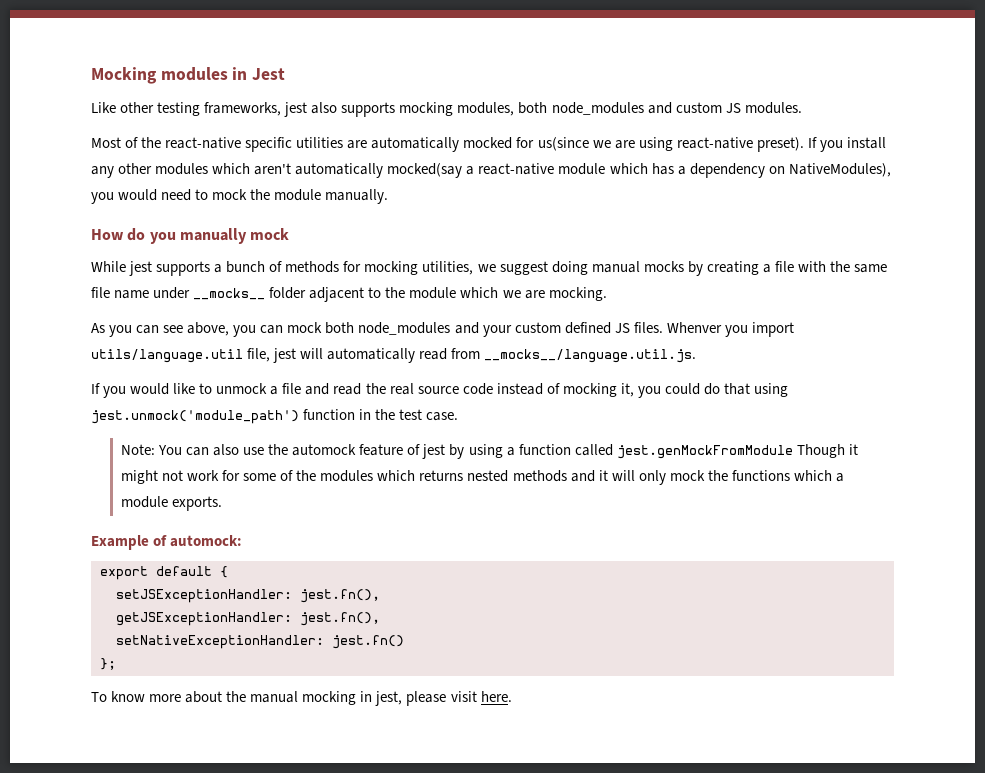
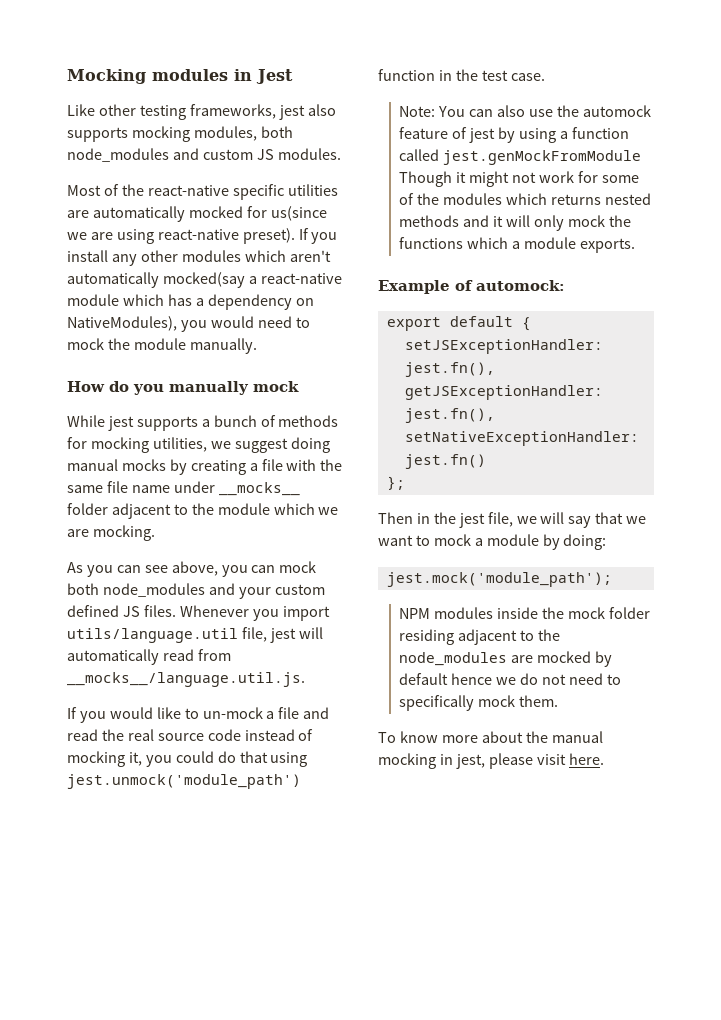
- Whenver you import utils/language.util file, jest will automatically read from __mocks__/language.util.js.
+ Whenever you import utils/language.util file, jest will automatically read from __mocks__/language.util.js.
- If you would like to unmock a file and read the real source code instead of mocking it, you could do that using jest.unmock('module_path') function in the test case.
+ If you would like to un-mock a file and read the real source code instead of mocking it, you could do that using jest.unmock('module_path') function in the test case.
+ Then in the jest file, we will say that we want to mock a module by doing:
+ jest.mock('module_path');
+ NPM modules inside the mock folder residing adjacent to the node_modules are mocked by default hence we do not need to specifically mock them.

